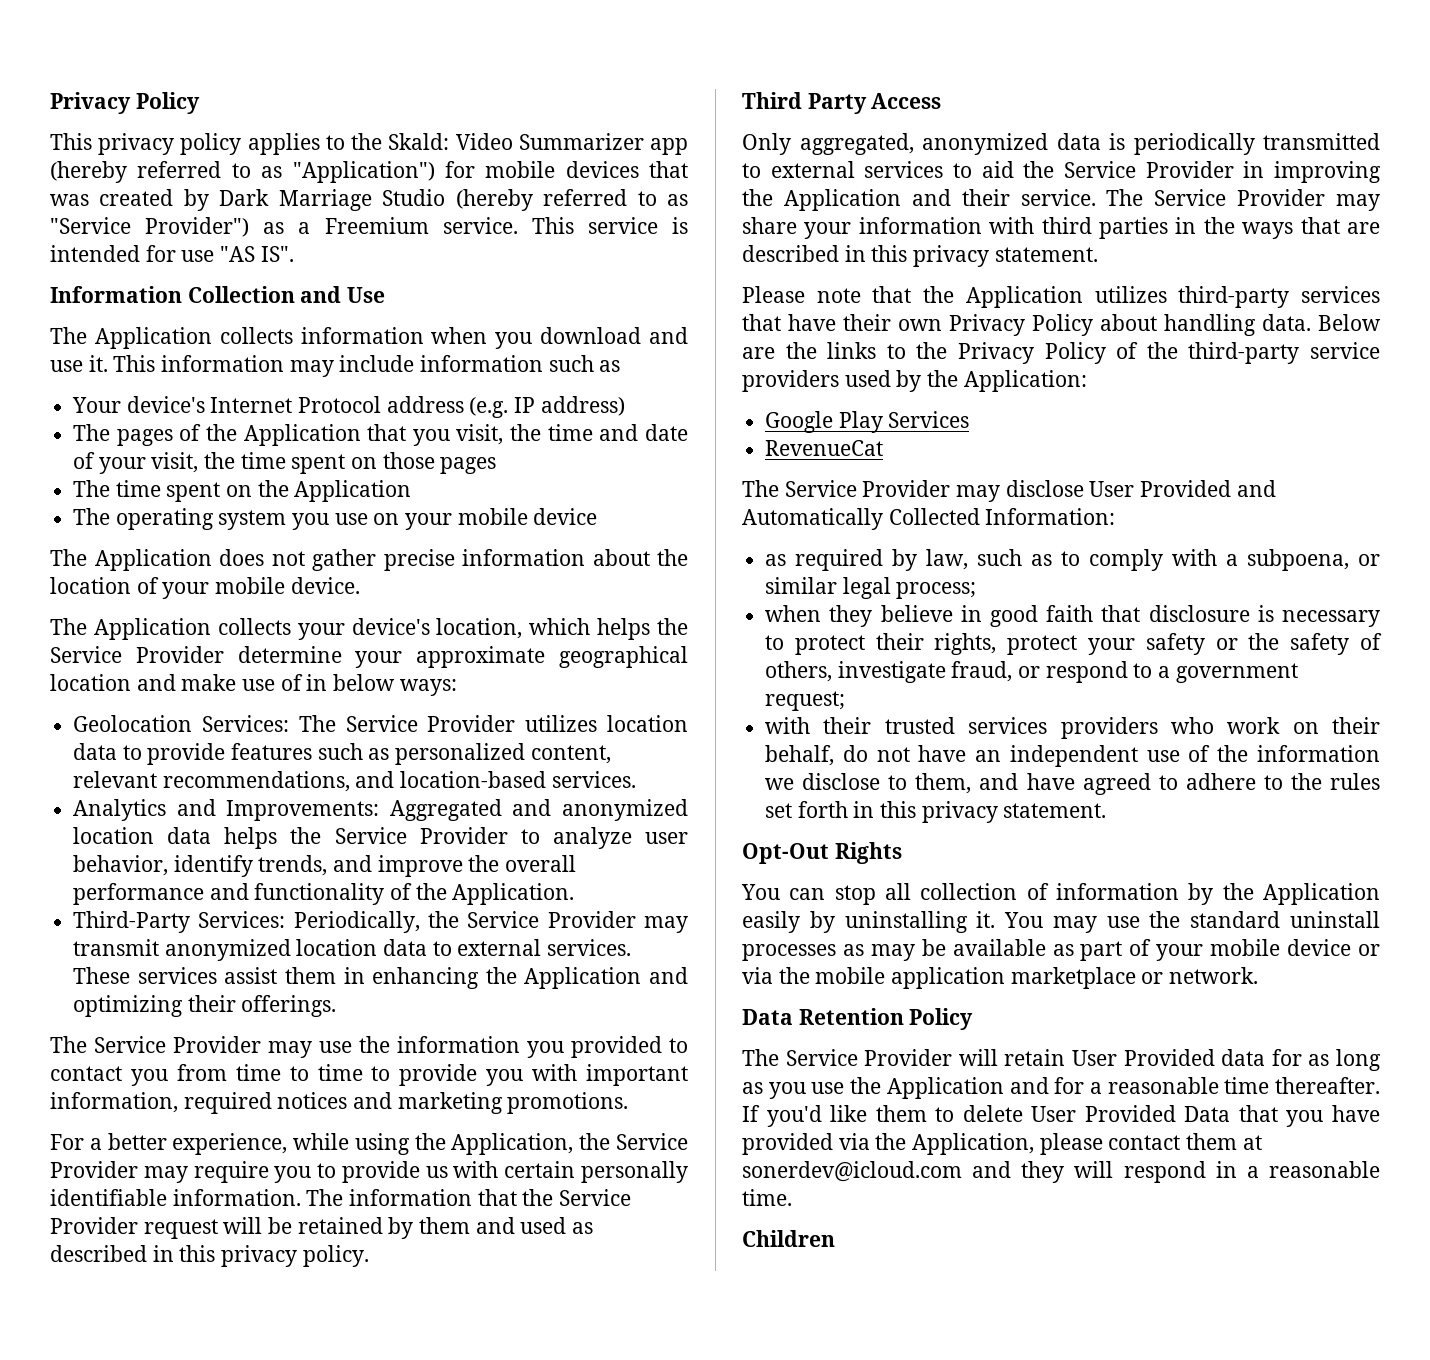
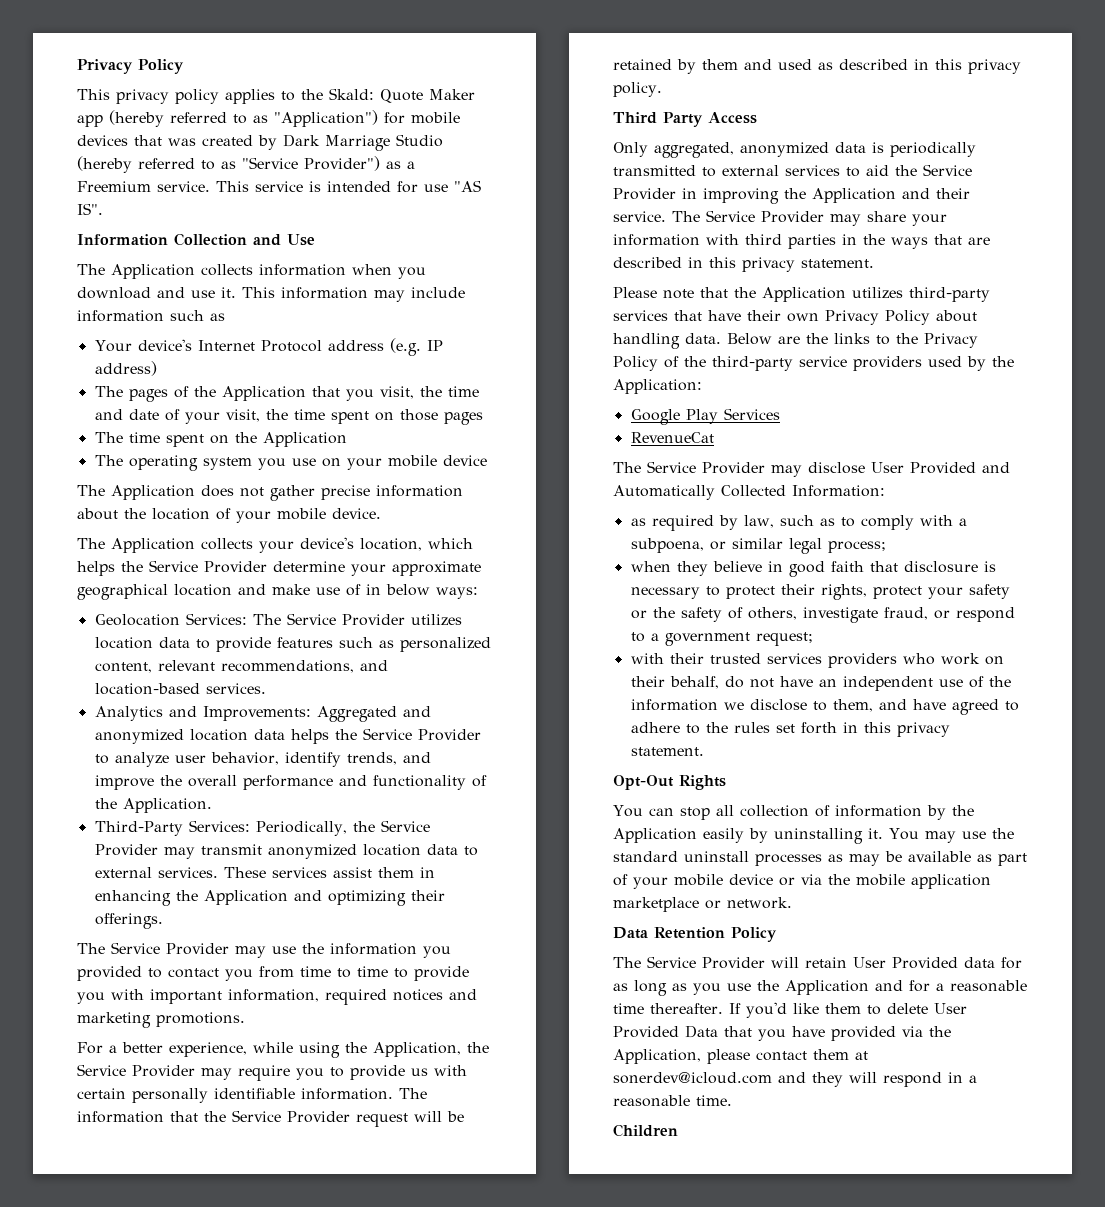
- This privacy policy applies to the Skald: Video Summarizer app (hereby referred to as "Application") for mobile devices that was created by Dark Marriage Studio (hereby referred to as "Service Provider") as a Freemium service.
+ This privacy policy applies to the Skald: Quote Maker app (hereby referred to as "Application") for mobile devices that was created by Dark Marriage Studio (hereby referred to as "Service Provider") as a Freemium service.

